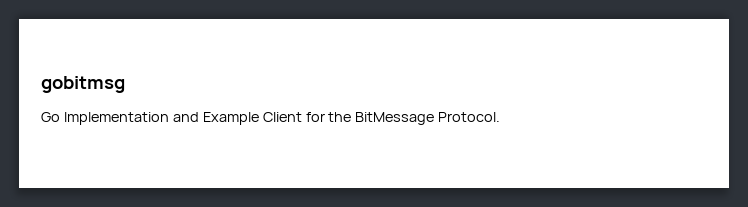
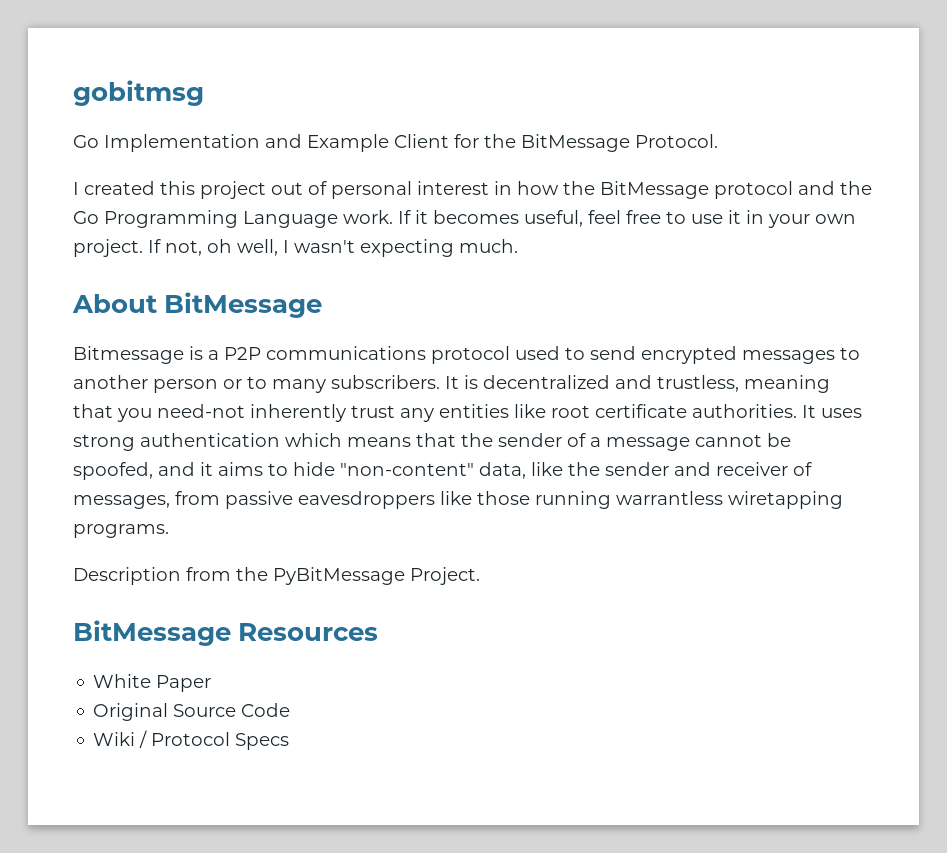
+ I created this project out of personal interest in how the BitMessage protocol and the Go Programming Language work. If it becomes useful, feel free to use it in your own project. If not, oh well, I wasn't expecting much.
+ About BitMessage
+ Bitmessage is a P2P communications protocol used to send encrypted messages to another person or to many subscribers. It is decentralized and trustless, meaning that you need-not inherently trust any entities like root certificate authorities. It uses strong authentication which means that the sender of a message cannot be spoofed, and it aims to hide "non-content" data, like the sender and receiver of messages, from passive eavesdroppers like those running warrantless wiretapping programs.
+ Description from the PyBitMessage Project.
+ BitMessage Resources
+ White Paper
+ Original Source Code
+ Wiki / Protocol Specs

